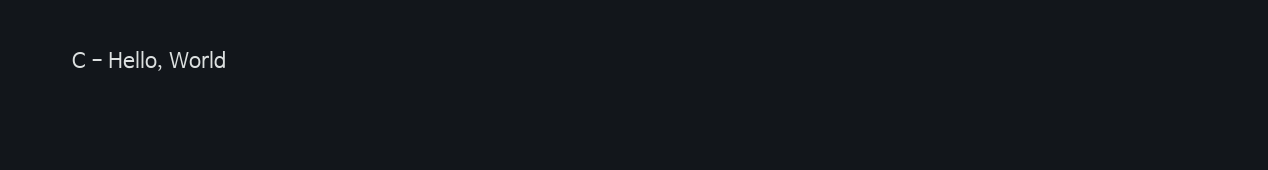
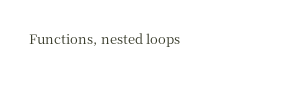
- C - Hello, World
+ Functions, nested loops

